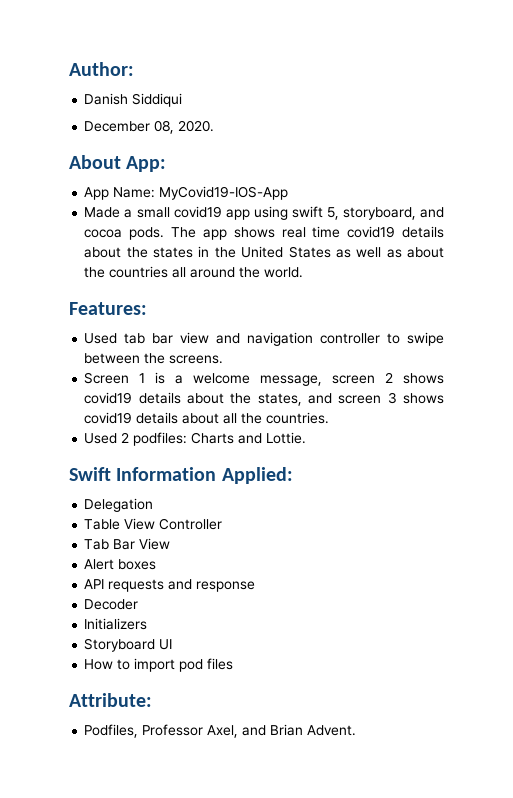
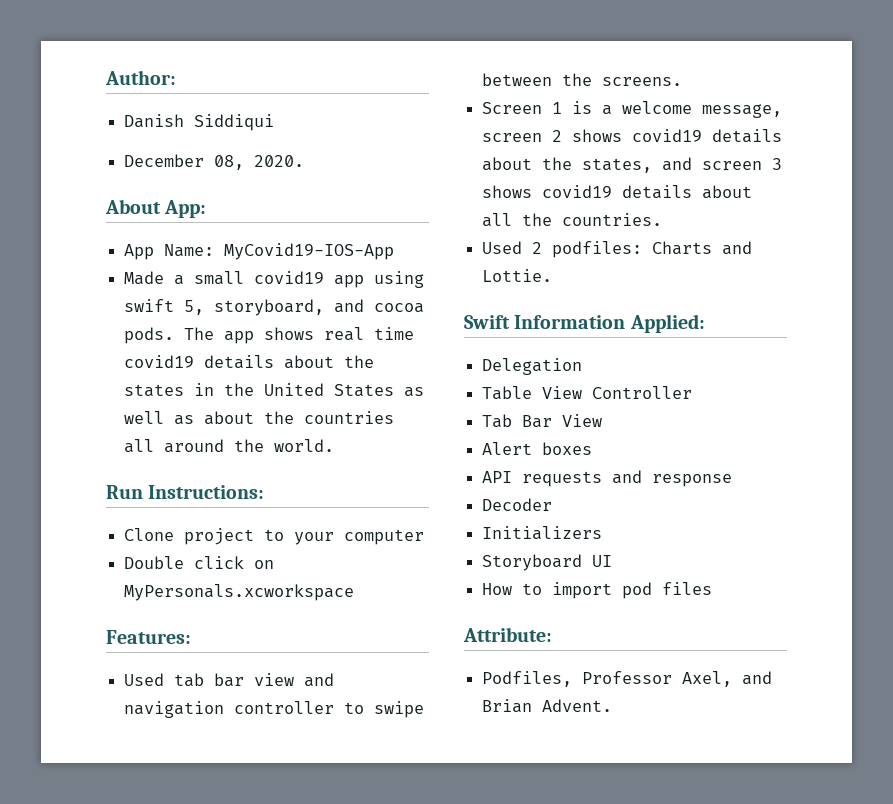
+ Run Instructions:
+ Clone project to your computer
+ Double click on MyPersonals.xcworkspace

